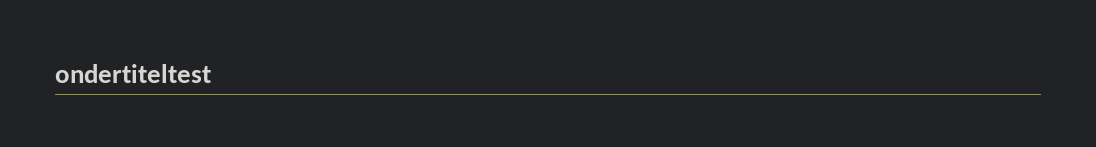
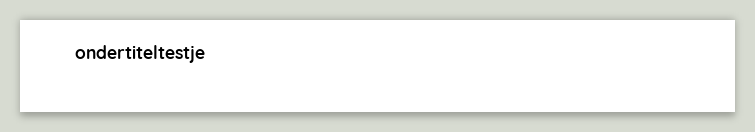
- ondertiteltest
+ ondertiteltestje

